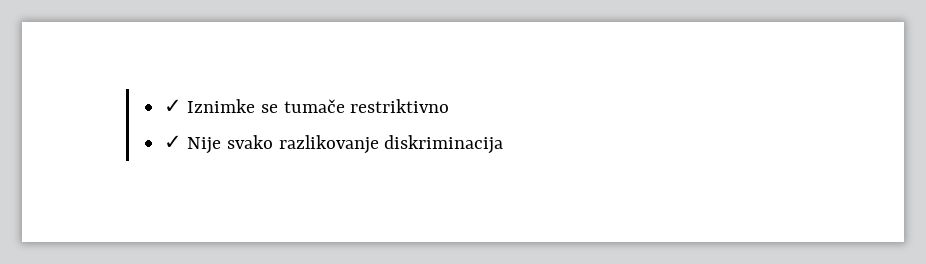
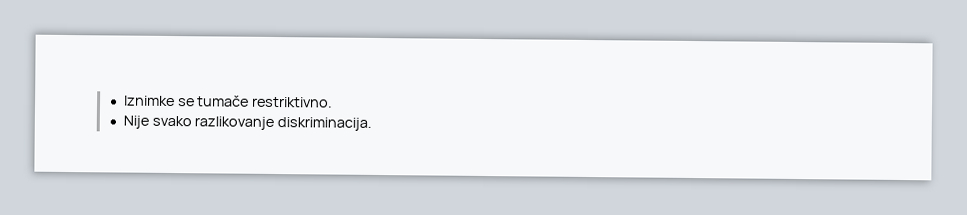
- ✓ Iznimke se tumače restriktivno
- ✓ Nije svako razlikovanje diskriminacija
+ Iznimke se tumače restriktivno.
+ Nije svako razlikovanje diskriminacija.

